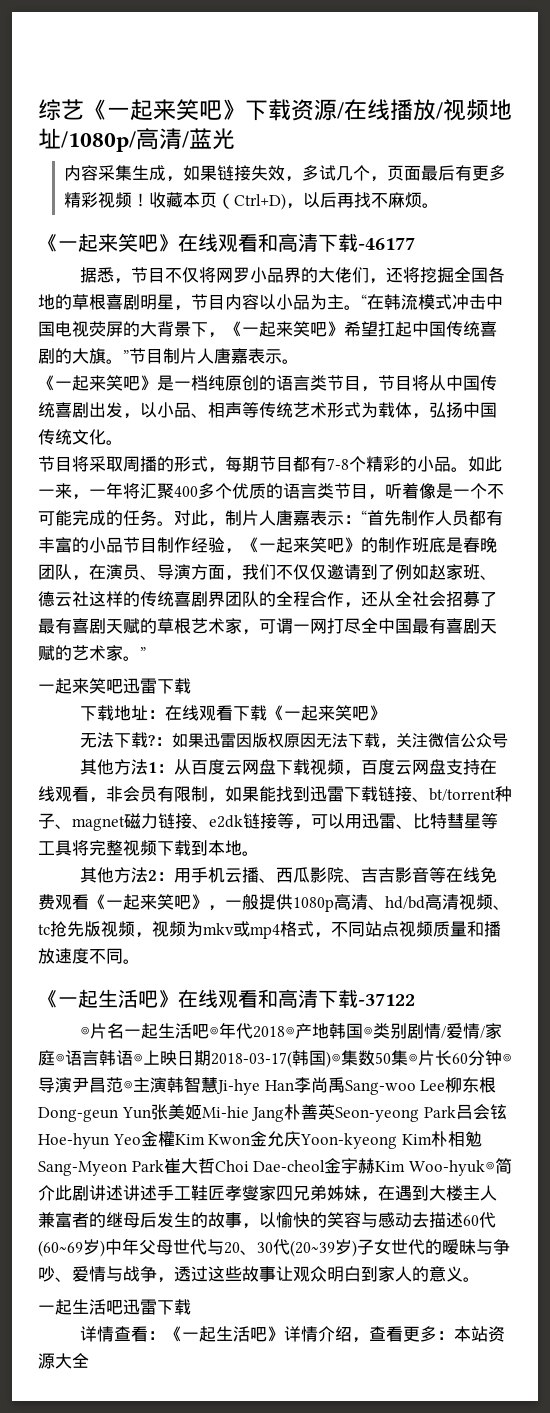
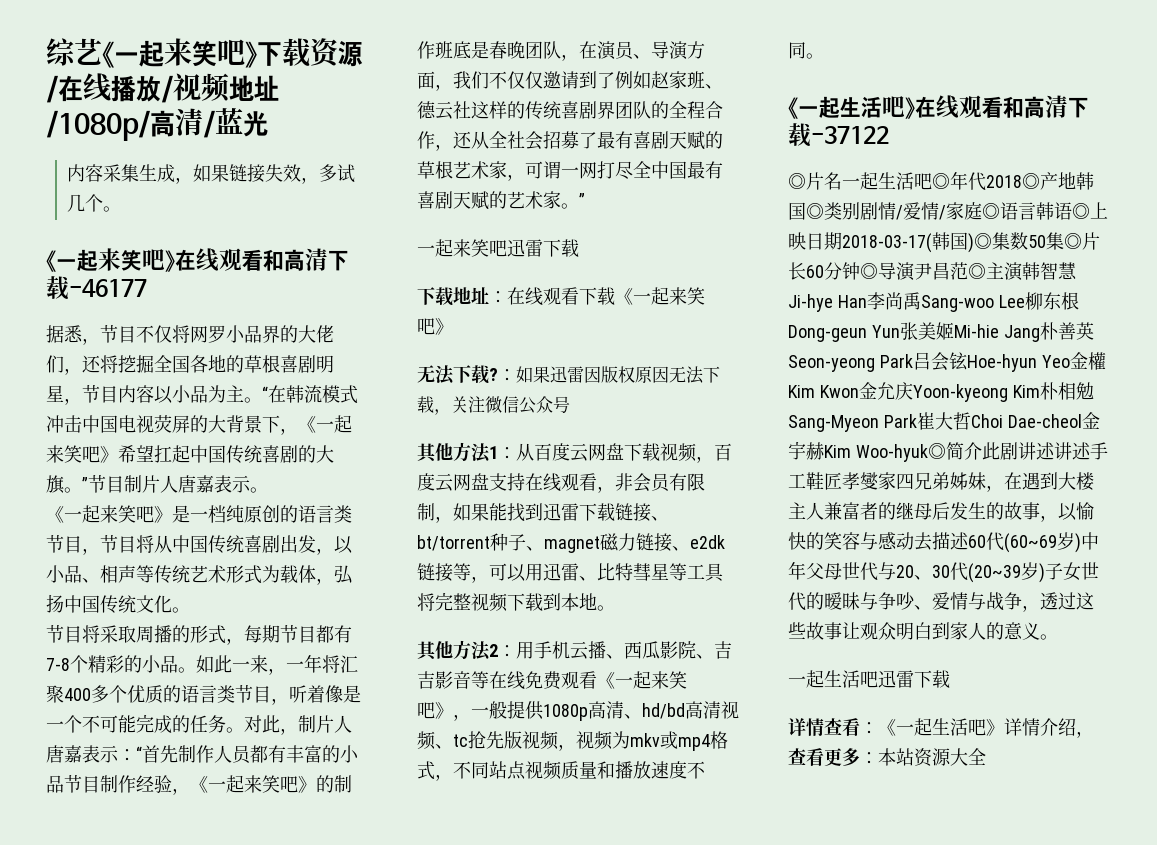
- 内容采集生成，如果链接失效，多试几个，页面最后有更多精彩视频！收藏本页（Ctrl+D)，以后再找不麻烦。
+ 内容采集生成，如果链接失效，多试几个。

